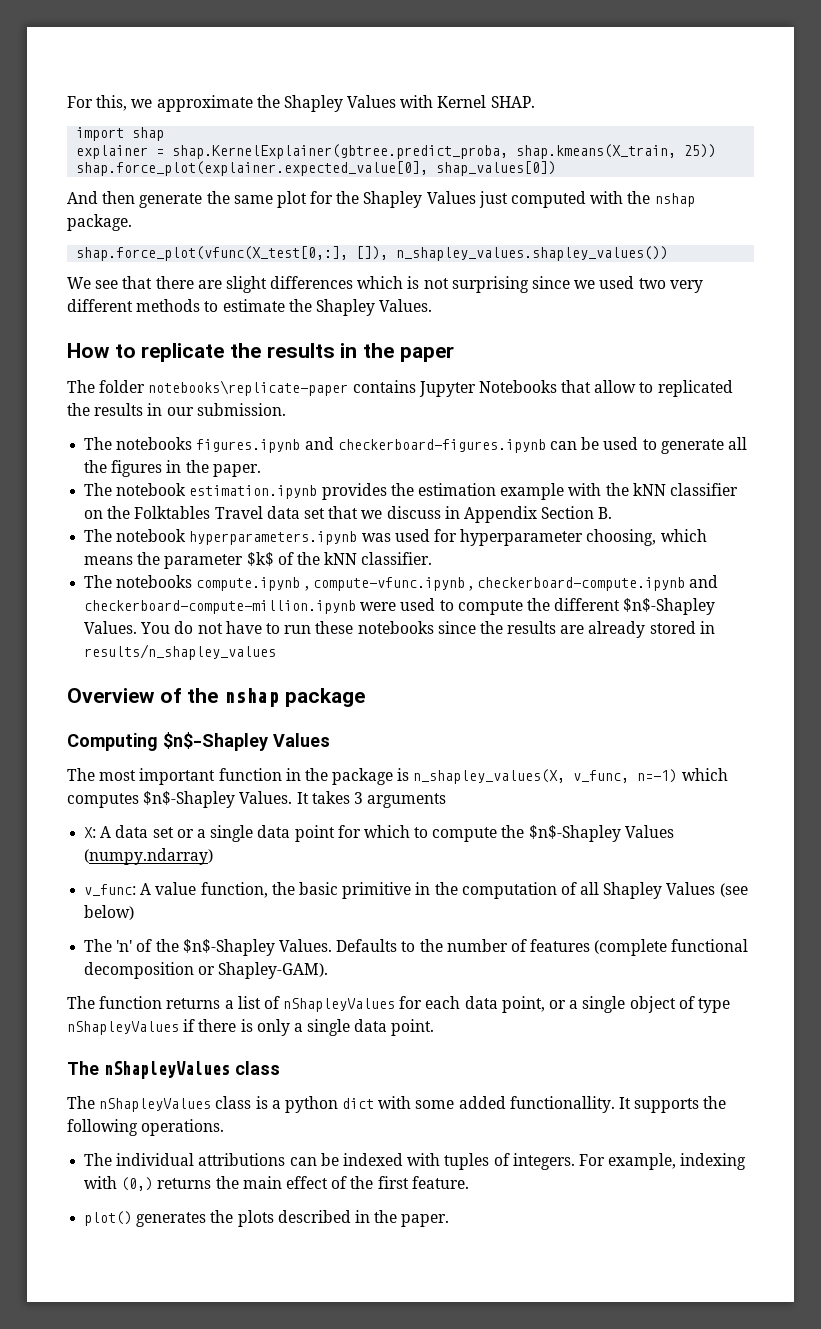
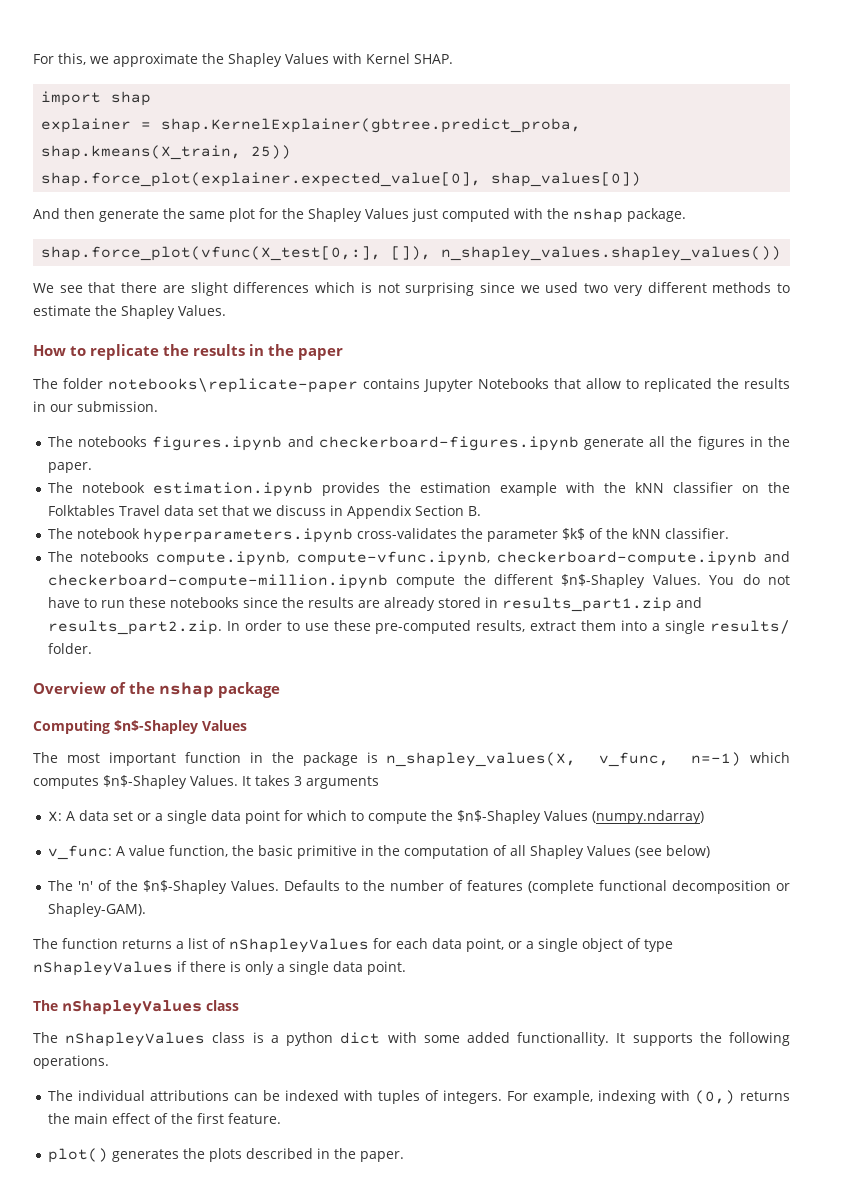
- The notebooks figures.ipynb and checkerboard-figures.ipynb can be used to generate all the figures in the paper.
+ The notebooks figures.ipynb and checkerboard-figures.ipynb generate all the figures in the paper.
- The notebook hyperparameters.ipynb was used for hyperparameter choosing, which means the parameter $k$ of the kNN classifier.
+ The notebook hyperparameters.ipynb cross-validates the parameter $k$ of the kNN classifier.
- The notebooks compute.ipynb , compute-vfunc.ipynb , checkerboard-compute.ipynb and checkerboard-compute-million.ipynb were used to compute the different $n$-Shapley Values.
+ The notebooks compute.ipynb, compute-vfunc.ipynb, checkerboard-compute.ipynb and checkerboard-compute-million.ipynb compute the different $n$-Shapley Values.
- You do not have to run these notebooks since the results are already stored in results/n_shapley_values
+ You do not have to run these notebooks since the results are already stored in results_part1.zip and results_part2.zip. In order to use these pre-computed results, extract them into a single results/ folder.

